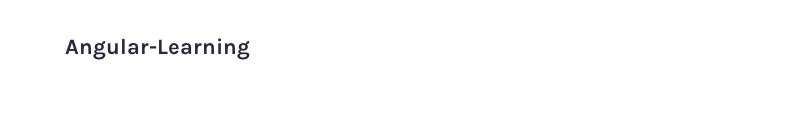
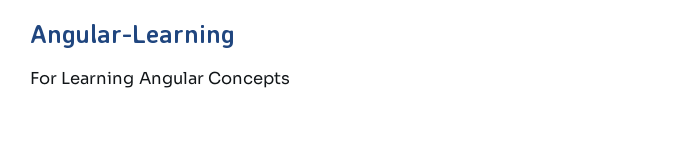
+ For Learning Angular Concepts

